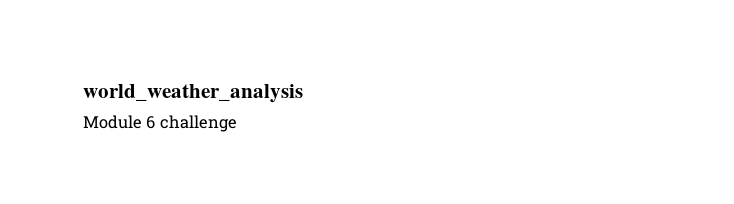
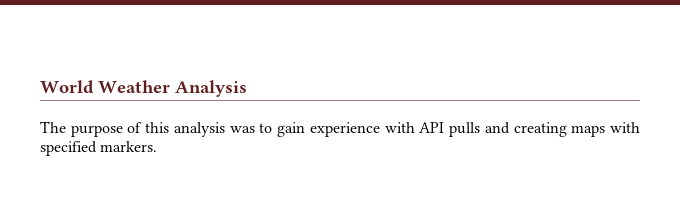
- world_weather_analysis
- Module 6 challenge
+ World Weather Analysis
+ The purpose of this analysis was to gain experience with API pulls and creating maps with specified markers.

